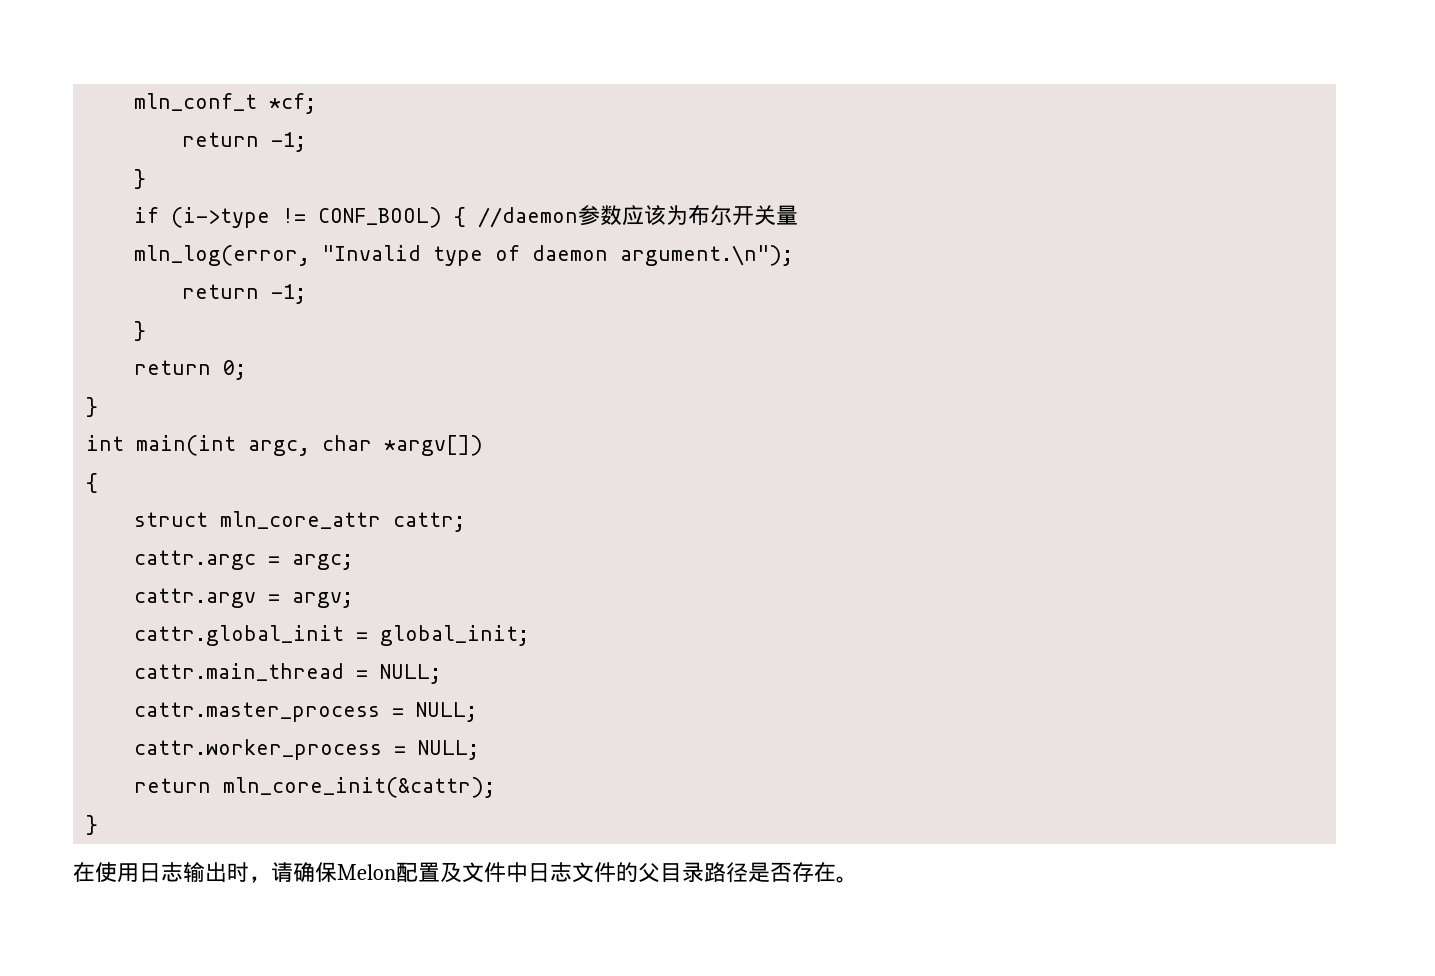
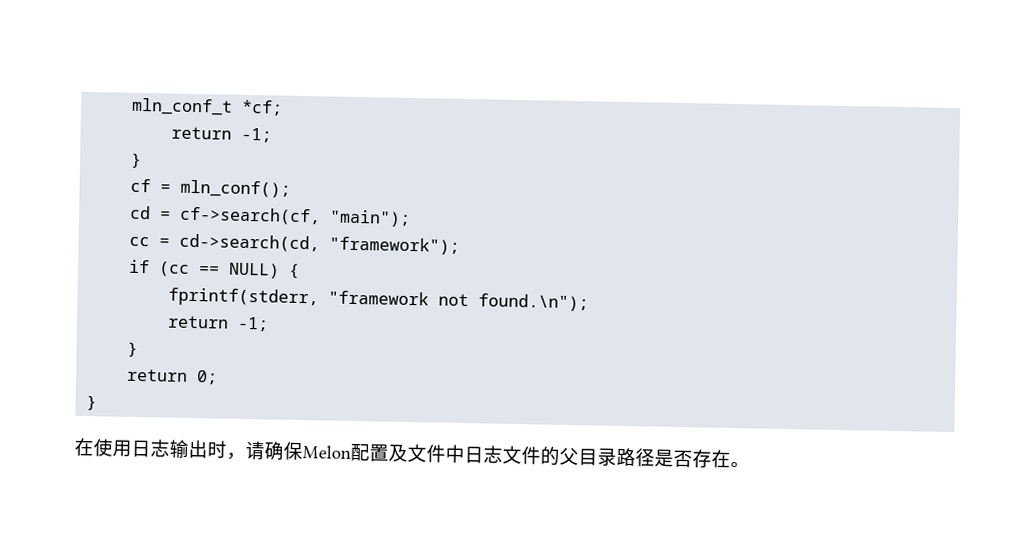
- if (i->type != CONF_BOOL) { //daemon参数应该为布尔开关量
- mln_log(error, "Invalid type of daemon argument.\n");
+ cf = mln_conf();
+ cd = cf->search(cf, "main");
+ cc = cd->search(cd, "framework");
+ if (cc == NULL) {
+ fprintf(stderr, "framework not found.\n");
- int main(int argc, char *argv[])
- {
- struct mln_core_attr cattr;
- cattr.argc = argc;
- cattr.argv = argv;
- cattr.global_init = global_init;
- cattr.main_thread = NULL;
- cattr.master_process = NULL;
- cattr.worker_process = NULL;
- return mln_core_init(&cattr);
- }

